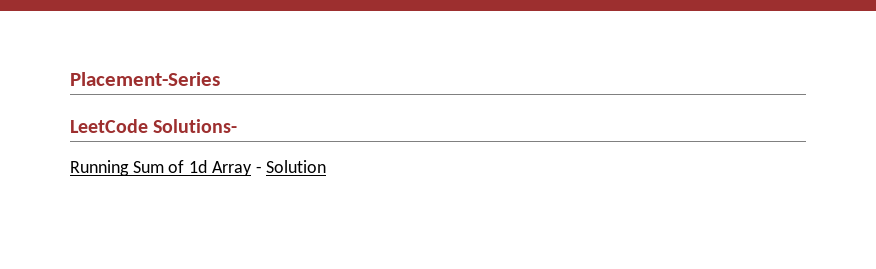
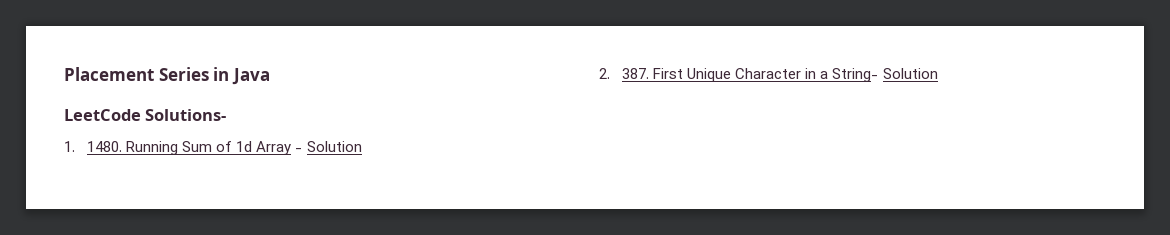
- Placement-Series
+ Placement Series in Java
+ 1. 1480.
+ 2. 387. First Unique Character in a String- Solution

